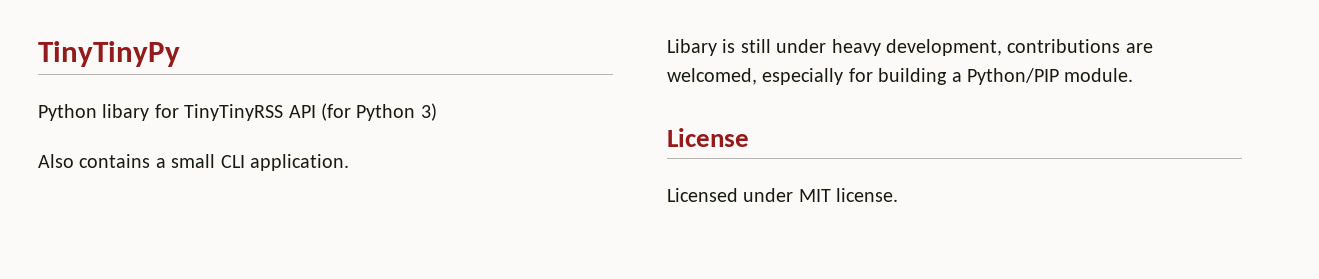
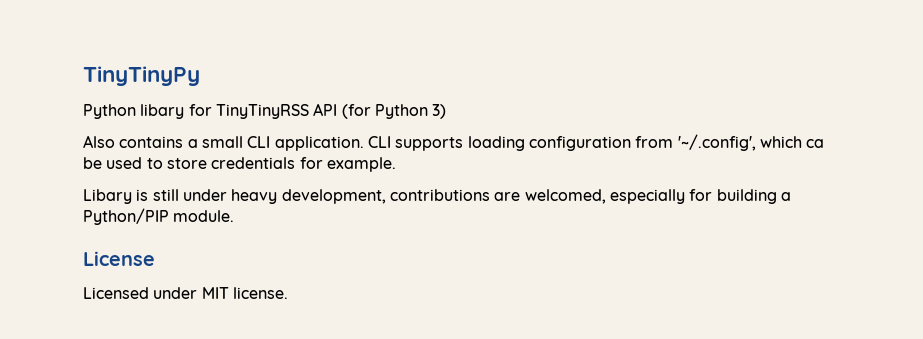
+ CLI supports loading configuration from '~/.config', which ca be used to store credentials for example.

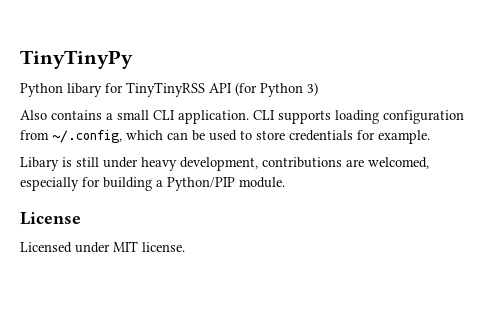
- CLI supports loading configuration from '~/.config', which ca be used to store credentials for example.
+ CLI supports loading configuration from ~/.config, which can be used to store credentials for example.

